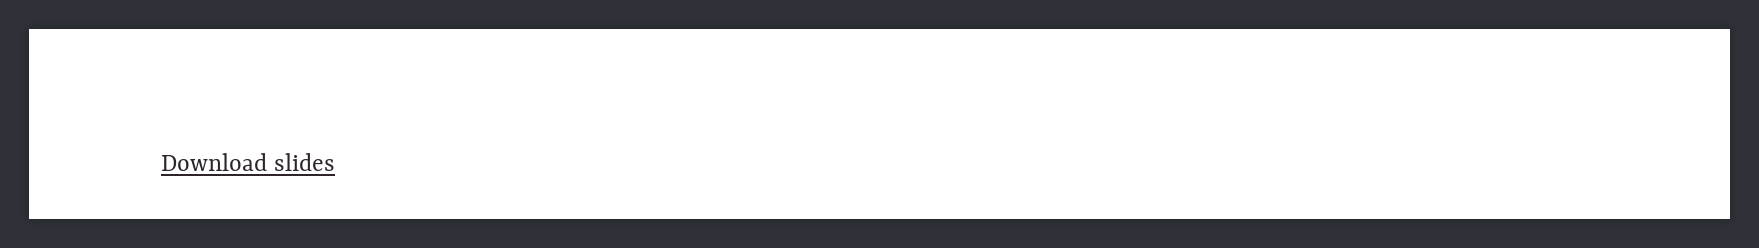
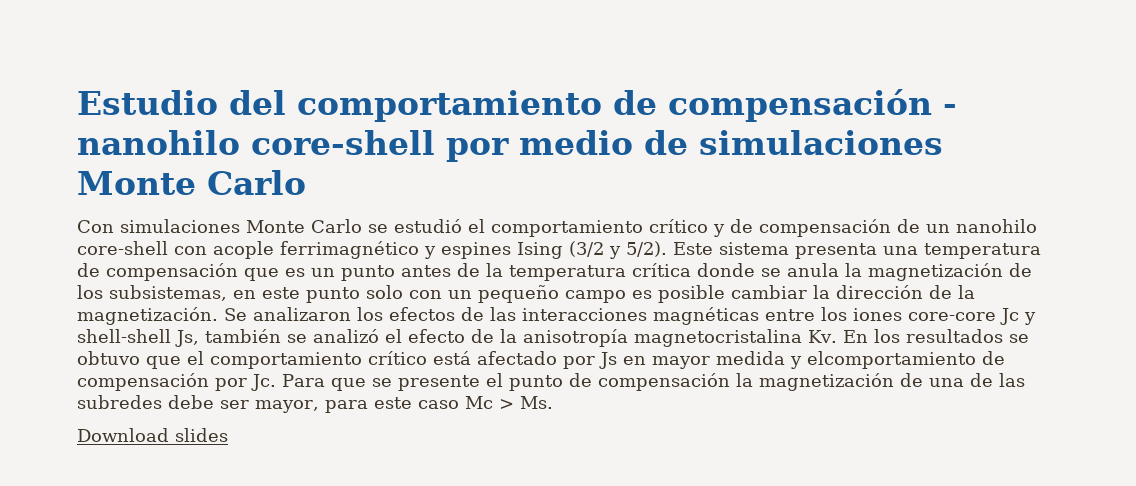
+ Estudio del comportamiento de compensación - nanohilo core-shell por medio de simulaciones Monte Carlo
+ Con simulaciones Monte Carlo se estudió el comportamiento crítico y de compensación de un nanohilo core-shell con acople ferrimagnético y espines Ising (3/2 y 5/2). Este sistema presenta una temperatura de compensación que es un punto antes de la temperatura crítica donde se anula la magnetización de los subsistemas, en este punto solo con un pequeño campo es posible cambiar la dirección de la magnetización. Se analizaron los efectos de las interacciones magnéticas entre los iones core-core Jc y shell-shell Js, también se analizó el efecto de la anisotropía magnetocristalina Kv. En los resultados se obtuvo que el comportamiento crítico está afectado por Js en mayor medida y elcomportamiento de compensación por Jc. Para que se presente el punto de compensación la magnetización de una de las subredes debe ser mayor, para este caso Mc > Ms.

